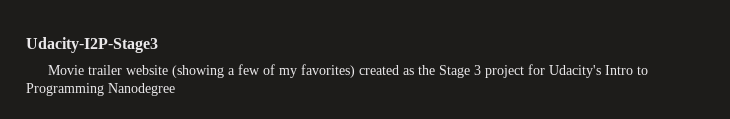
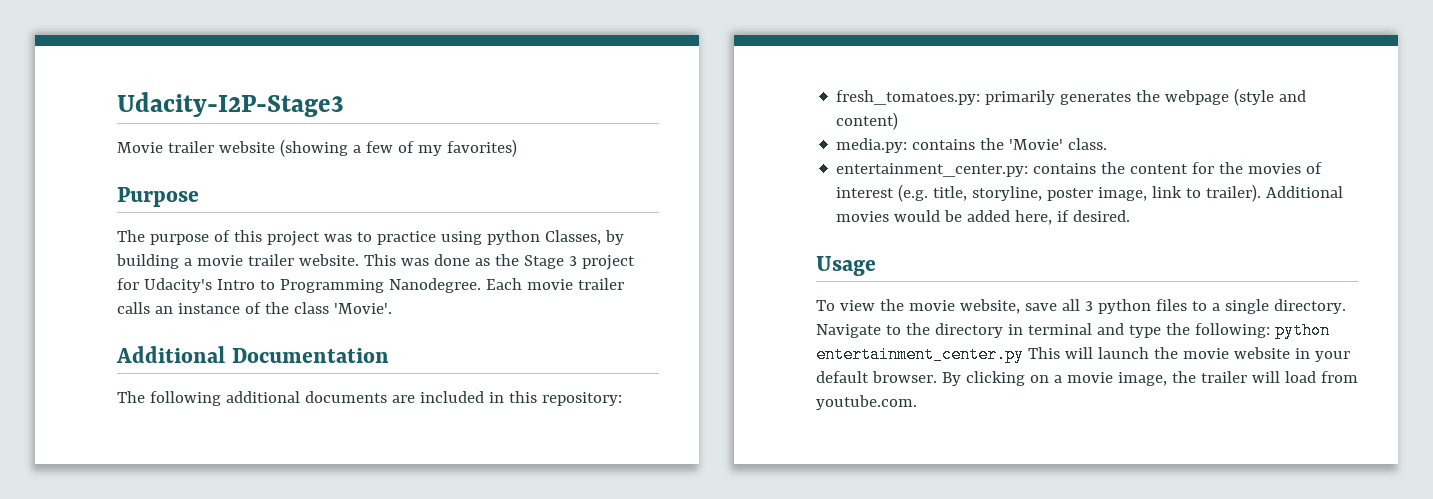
- Movie trailer website (showing a few of my favorites) created as the Stage 3 project for Udacity's Intro to Programming Nanodegree
+ Movie trailer website (showing a few of my favorites)
+ Purpose
+ The purpose of this project was to practice using python Classes, by building a movie trailer website. This was done as the Stage 3 project for Udacity's Intro to Programming Nanodegree. Each movie trailer calls an instance of the class 'Movie'.
+ Additional Documentation
+ The following additional documents are included in this repository:
+ fresh_tomatoes.py: primarily generates the webpage (style and content)
+ media.py: contains the 'Movie' class.
+ entertainment_center.py: contains the content for the movies of interest (e.g. title, storyline, poster image, link to trailer). Additional movies would be added here, if desired.
+ Usage
+ To view the movie website, save all 3 python files to a single directory. Navigate to the directory in terminal and type the following: python entertainment_center.py This will launch the movie website in your default browser. By clicking on a movie image, the trailer will load from youtube.com.

